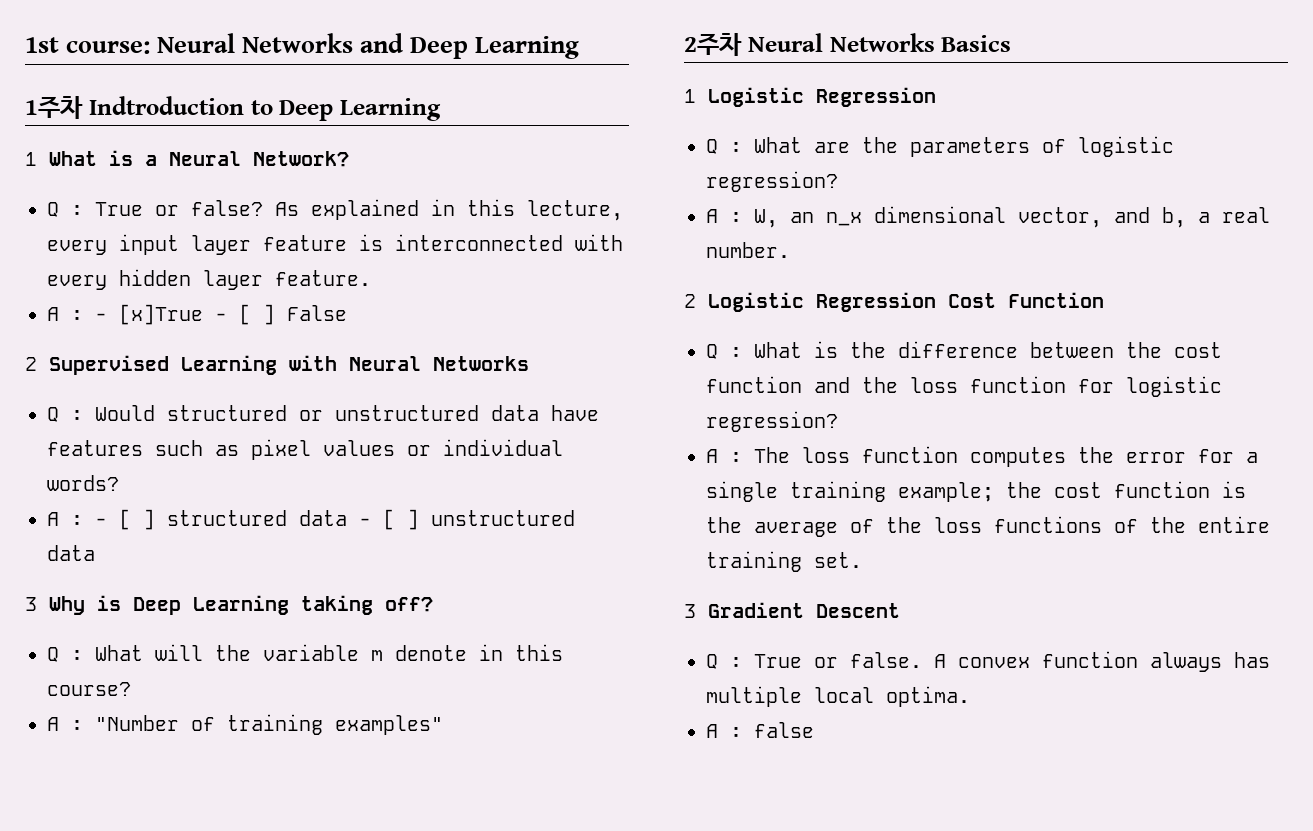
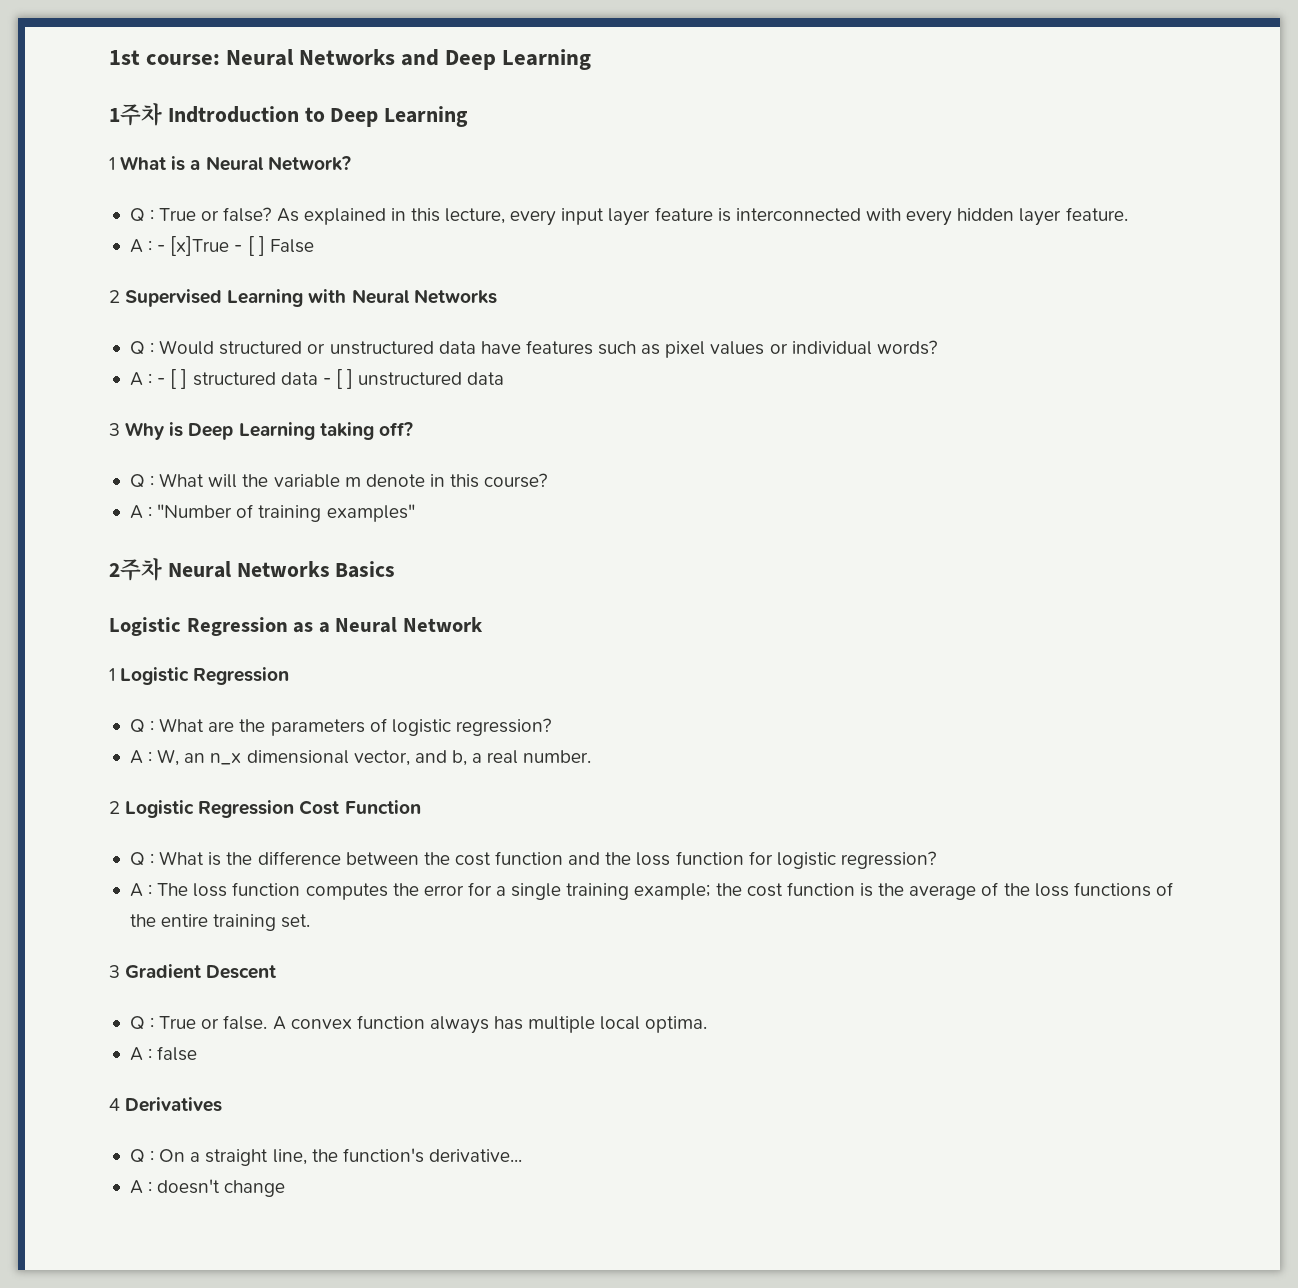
+ Logistic Regression as a Neural Network
+ 4 Derivatives
+ Q : On a straight line, the function's derivative...
+ A : doesn't change

